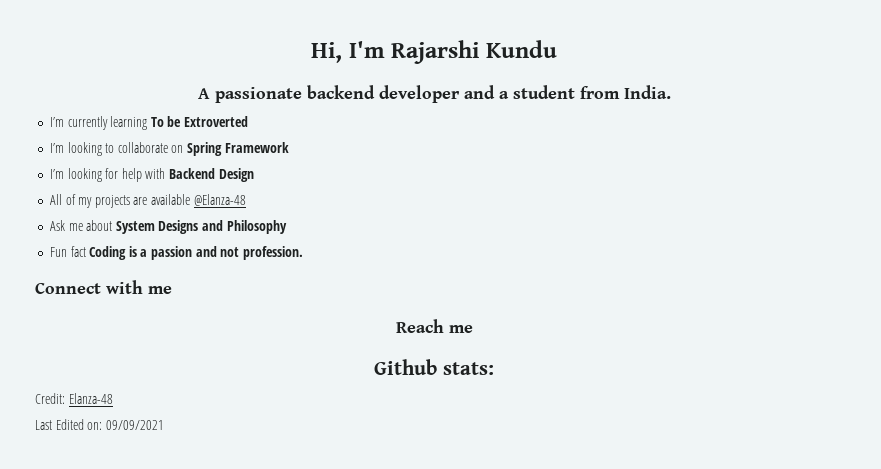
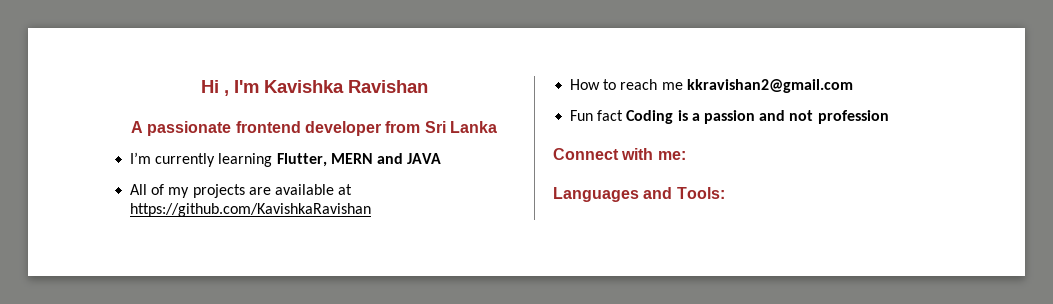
- Hi, I'm Rajarshi Kundu
- A passionate backend developer and a student from India.
- I’m currently learning To be Extroverted
- I’m looking to collaborate on Spring Framework
- I’m looking for help with Backend Design
+ Hi , I'm Kavishka Ravishan
+ A passionate frontend developer from Sri Lanka
+ I’m currently learning Flutter, MERN and JAVA
- All of my projects are available @Elanza-48
- Ask me about System Designs and Philosophy
+ All of my projects are available at https://github.com/KavishkaRavishan
+ How to reach me kkravishan2@gmail.com
- Fun fact Coding is a passion and not profession.
+ Fun fact Coding is a passion and not profession
- Connect with me
- Reach me
- Github stats:
- Credit: Elanza-48
- Last Edited on: 09/09/2021
+ Connect with me:
+ Languages and Tools:

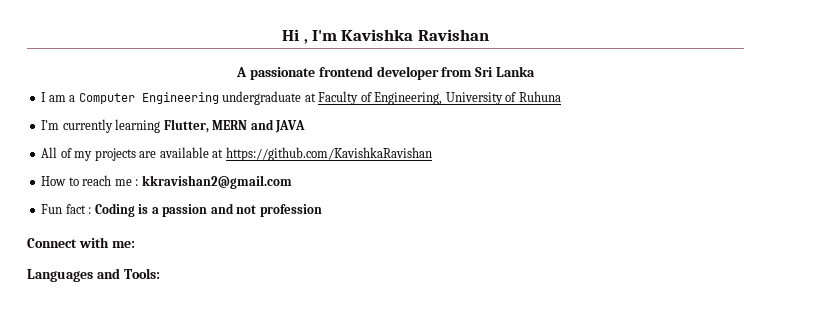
+ I am a Computer Engineering undergraduate at Faculty of Engineering, University of Ruhuna
- How to reach me kkravishan2@gmail.com
+ How to reach me : kkravishan2@gmail.com
- Fun fact Coding is a passion and not profession
+ Fun fact : Coding is a passion and not profession

